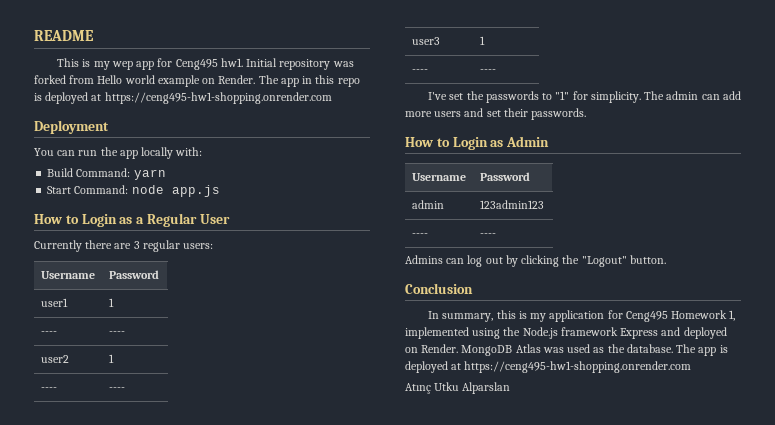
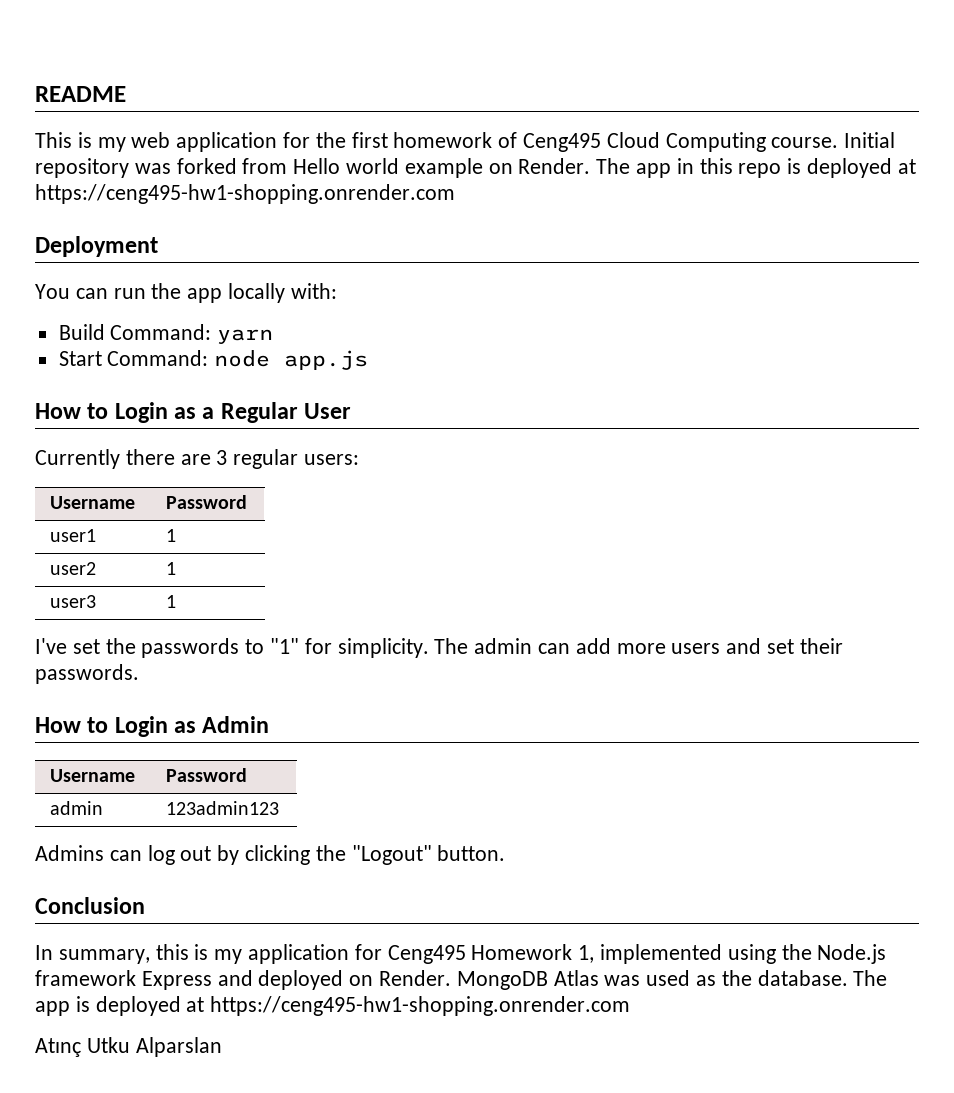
- This is my wep app for Ceng495 hw1.
+ This is my web application for the first homework of Ceng495 Cloud Computing course.
  user1 | 1
- ---- | ----
  user2 | 1
- ---- | ----
  user3 | 1
- ---- | ----
  admin | 123admin123
- ---- | ----

